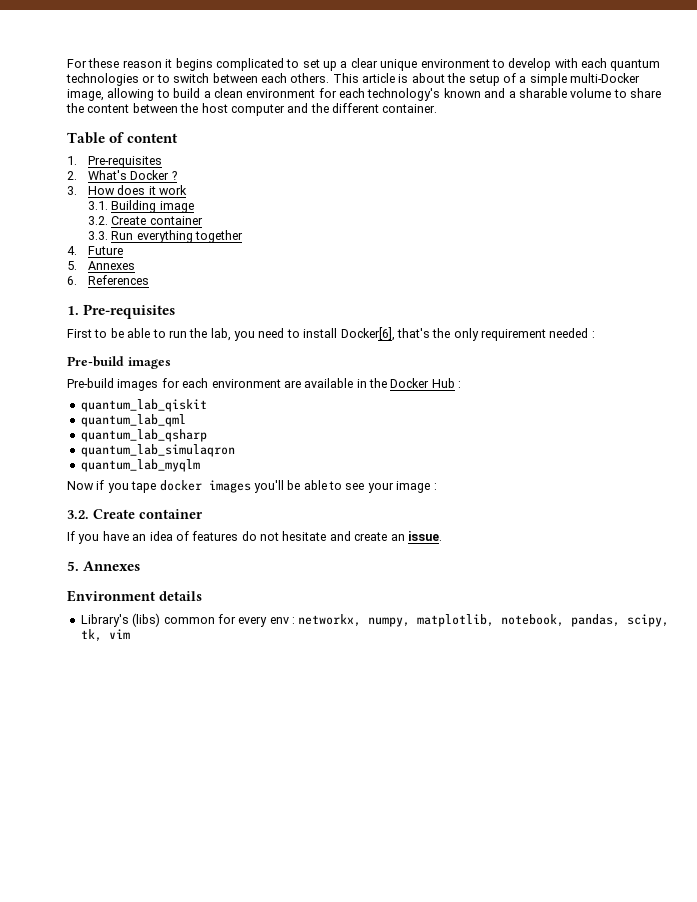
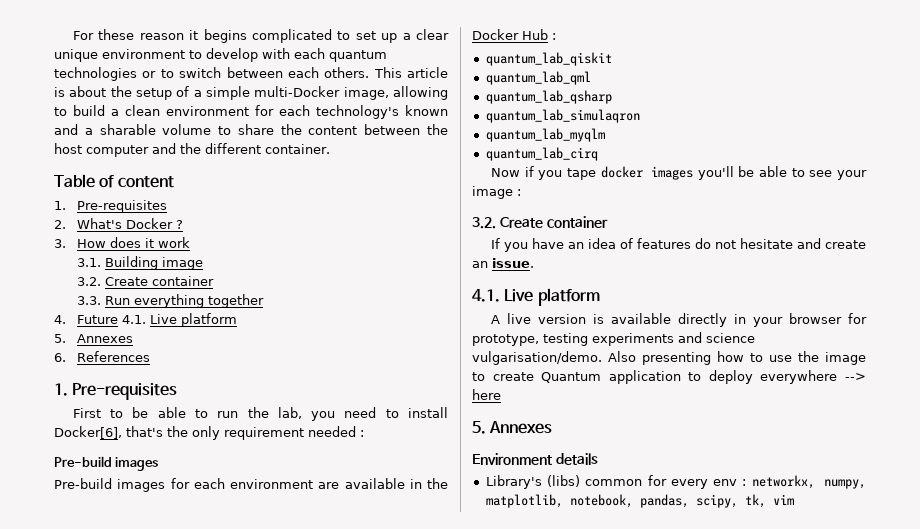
- 4. Future
+ 4. Future 4.1. Live platform
+ quantum_lab_cirq
  If you have an idea of features do not hesitate and create an issue.
+ 4.1. Live platform
+ A live version is available directly in your browser for prototype, testing experiments and science vulgarisation/demo. Also presenting how to use the image to create Quantum application to deploy everywhere --> here

